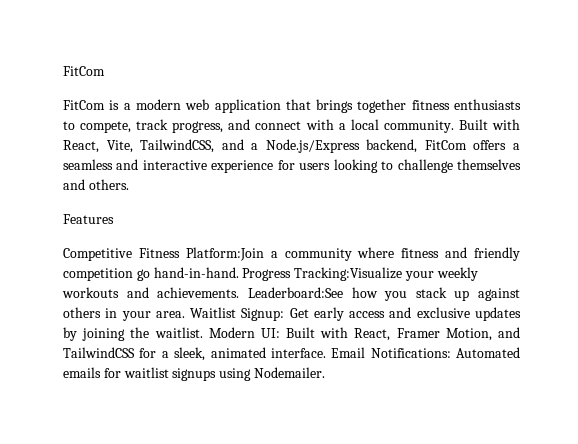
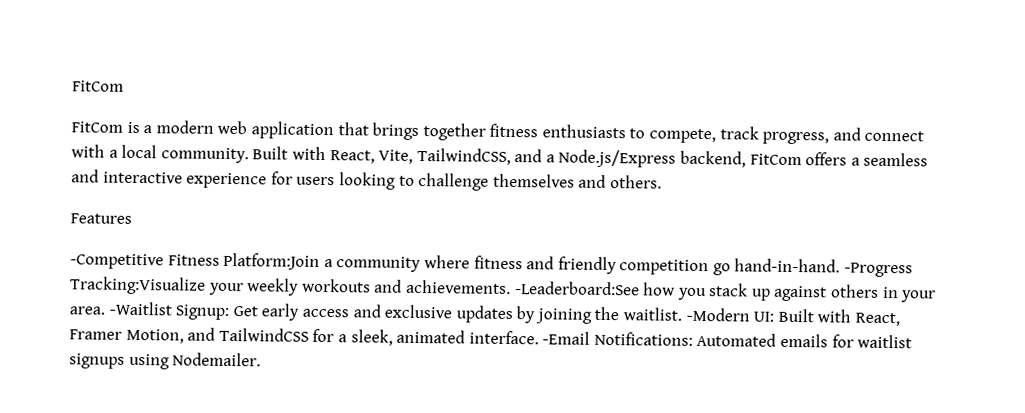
- Competitive Fitness Platform:Join a community where fitness and friendly competition go hand-in-hand.
+ -Competitive Fitness Platform:Join a community where fitness and friendly competition go hand-in-hand.
- Progress Tracking:Visualize your weekly workouts and achievements.
+ -Progress Tracking:Visualize your weekly workouts and achievements.
- Leaderboard:See how you stack up against others in your area.
+ -Leaderboard:See how you stack up against others in your area.
- Waitlist Signup: Get early access and exclusive updates by joining the waitlist.
+ -Waitlist Signup: Get early access and exclusive updates by joining the waitlist.
- Modern UI: Built with React, Framer Motion, and TailwindCSS for a sleek, animated interface.
+ -Modern UI: Built with React, Framer Motion, and TailwindCSS for a sleek, animated interface.
- Email Notifications: Automated emails for waitlist signups using Nodemailer.
+ -Email Notifications: Automated emails for waitlist signups using Nodemailer.

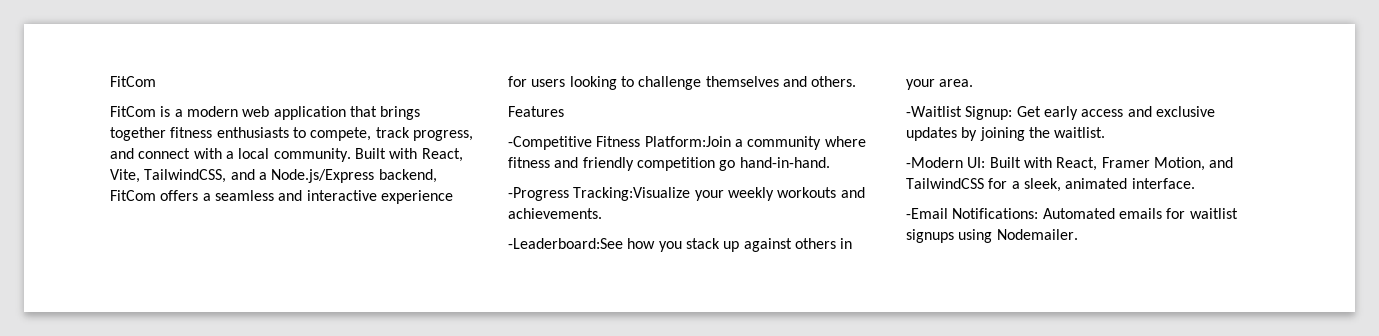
- -Competitive Fitness Platform:Join a community where fitness and friendly competition go hand-in-hand. -Progress Tracking:Visualize your weekly workouts and achievements. -Leaderboard:See how you stack up against others in your area. -Waitlist Signup:
+ -Competitive Fitness Platform:Join a community where fitness and friendly competition go hand-in-hand.
+ -Progress Tracking:Visualize your weekly workouts and achievements.
+ -Leaderboard:See how you stack up against others in your area.
+ -Waitlist Signup:
- Get early access and exclusive updates by joining the waitlist. -Modern UI:
+ Get early access and exclusive updates by joining the waitlist.
+ -Modern UI:
- Built with React, Framer Motion, and TailwindCSS for a sleek, animated interface. -Email Notifications:
+ Built with React, Framer Motion, and TailwindCSS for a sleek, animated interface.
+ -Email Notifications:

